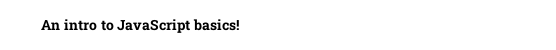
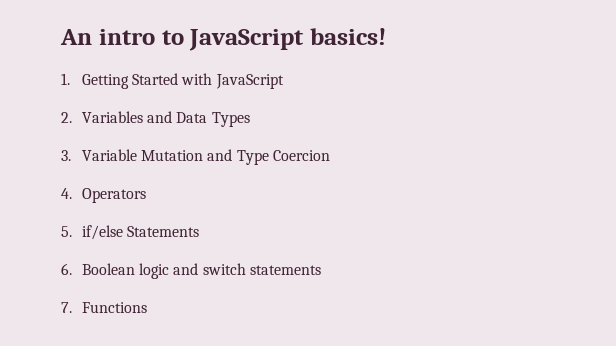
+ 1. Getting Started with JavaScript
+ 2. Variables and Data Types
+ 3. Variable Mutation and Type Coercion
+ 4. Operators
+ 5. if/else Statements
+ 6. Boolean logic and switch statements
+ 7. Functions

